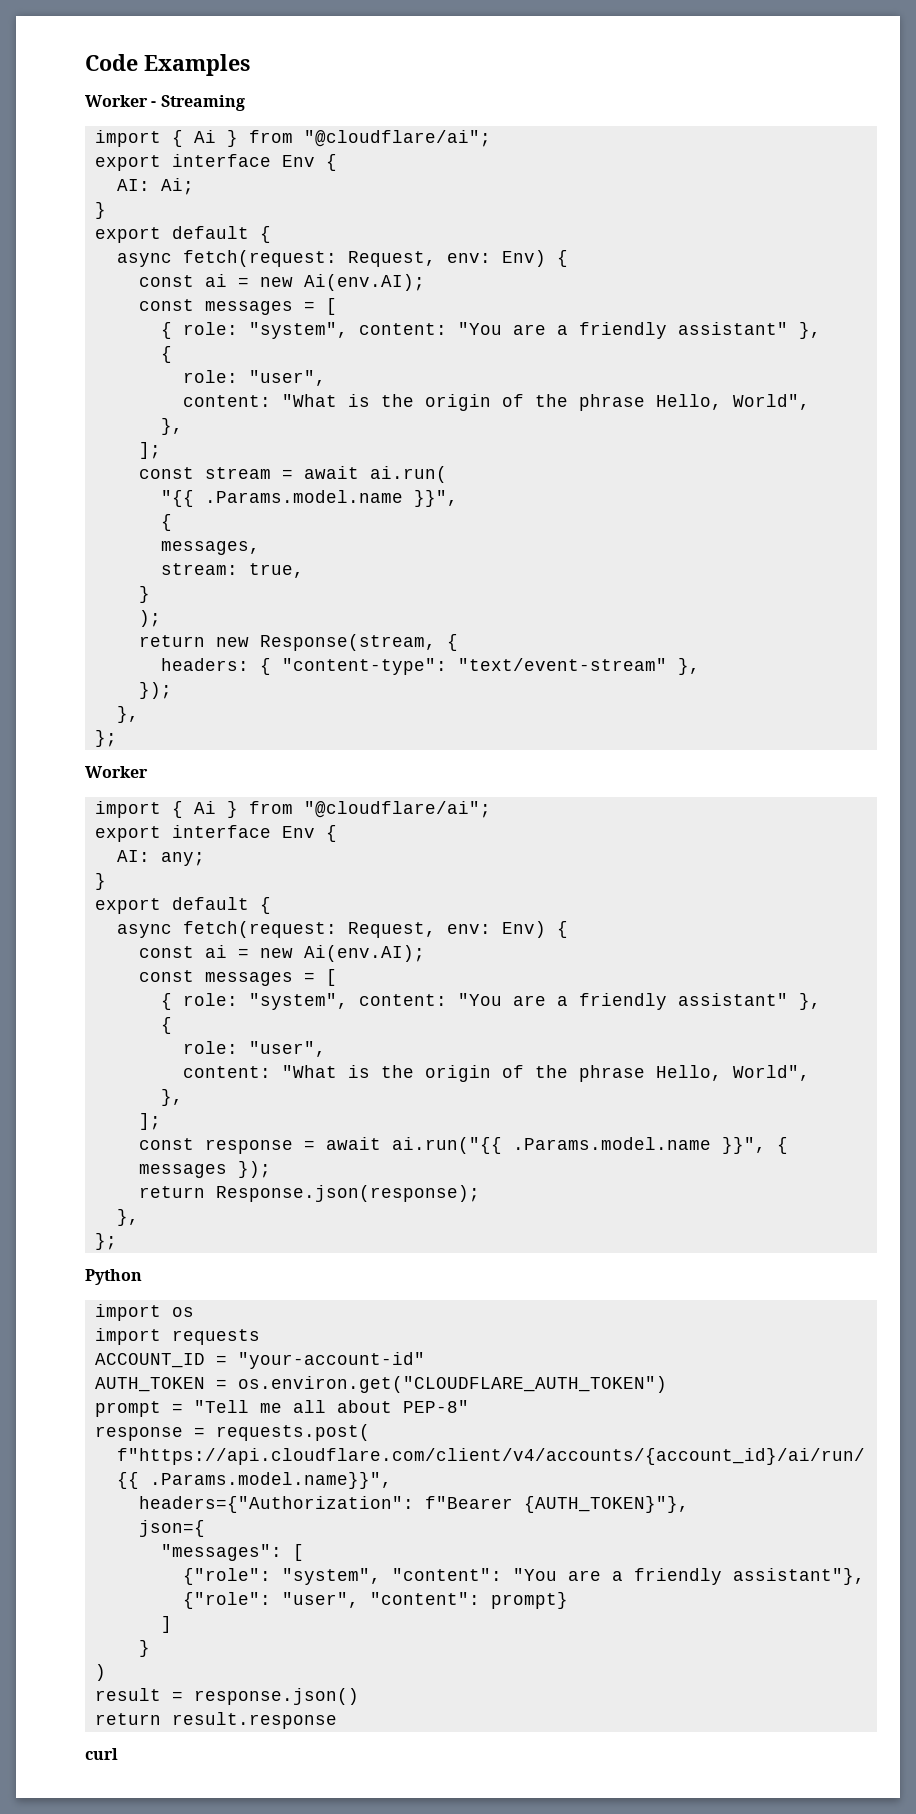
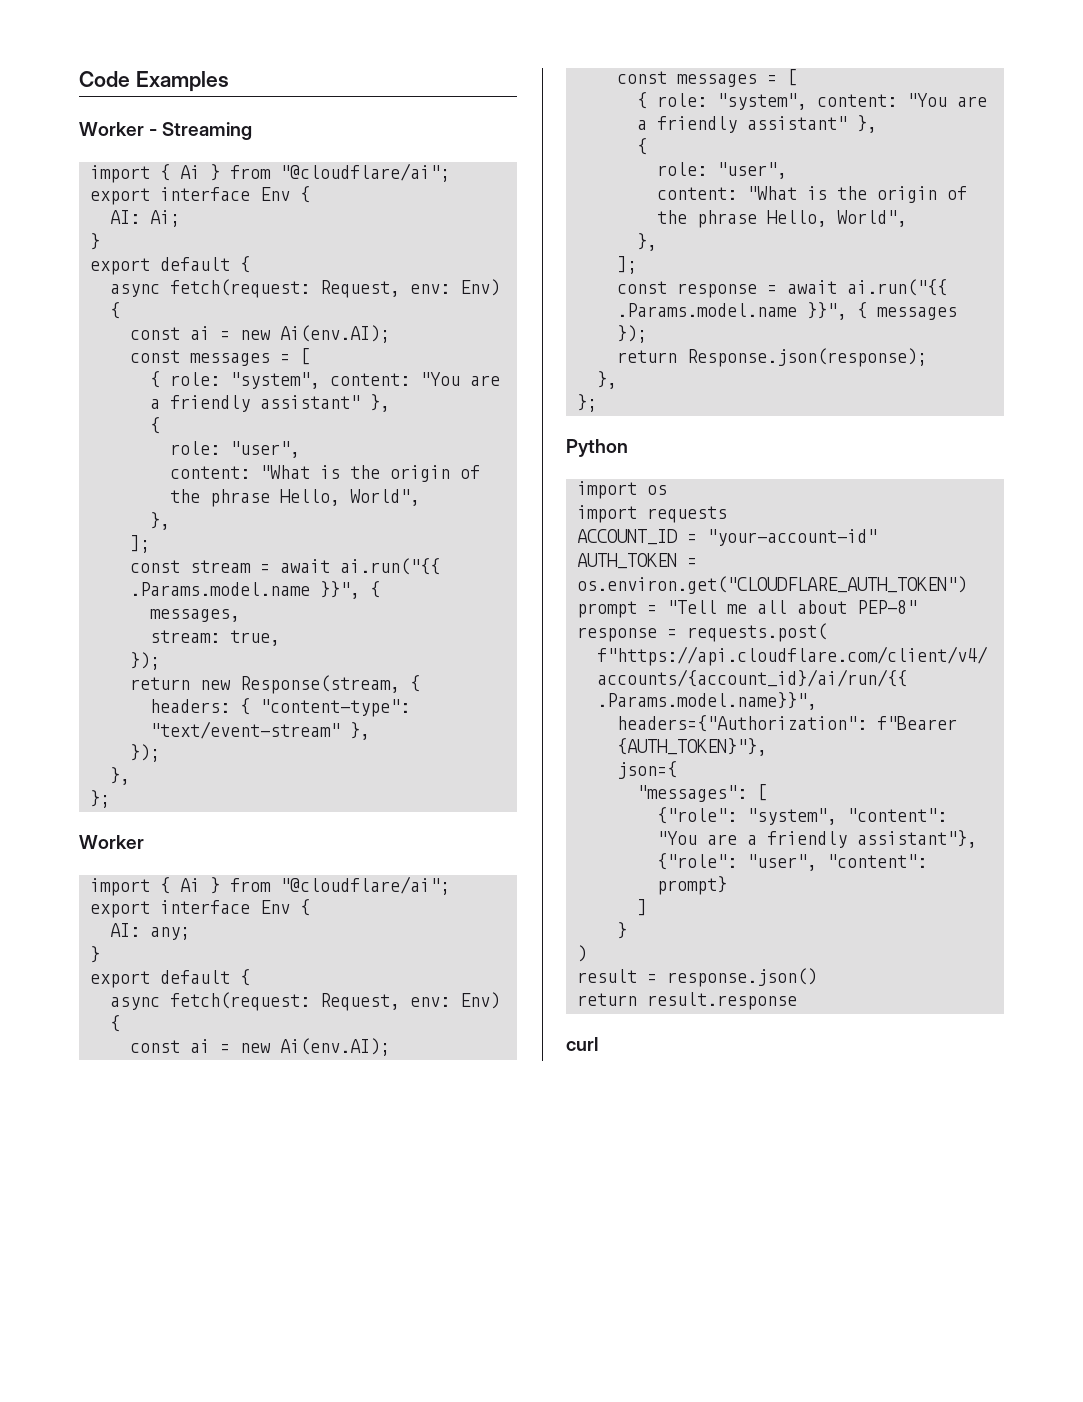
- const stream = await ai.run(
- "{{ .Params.model.name }}",
- {
+ const stream = await ai.run("{{ .Params.model.name }}", {
  stream: true,
- }
- );
+ });

